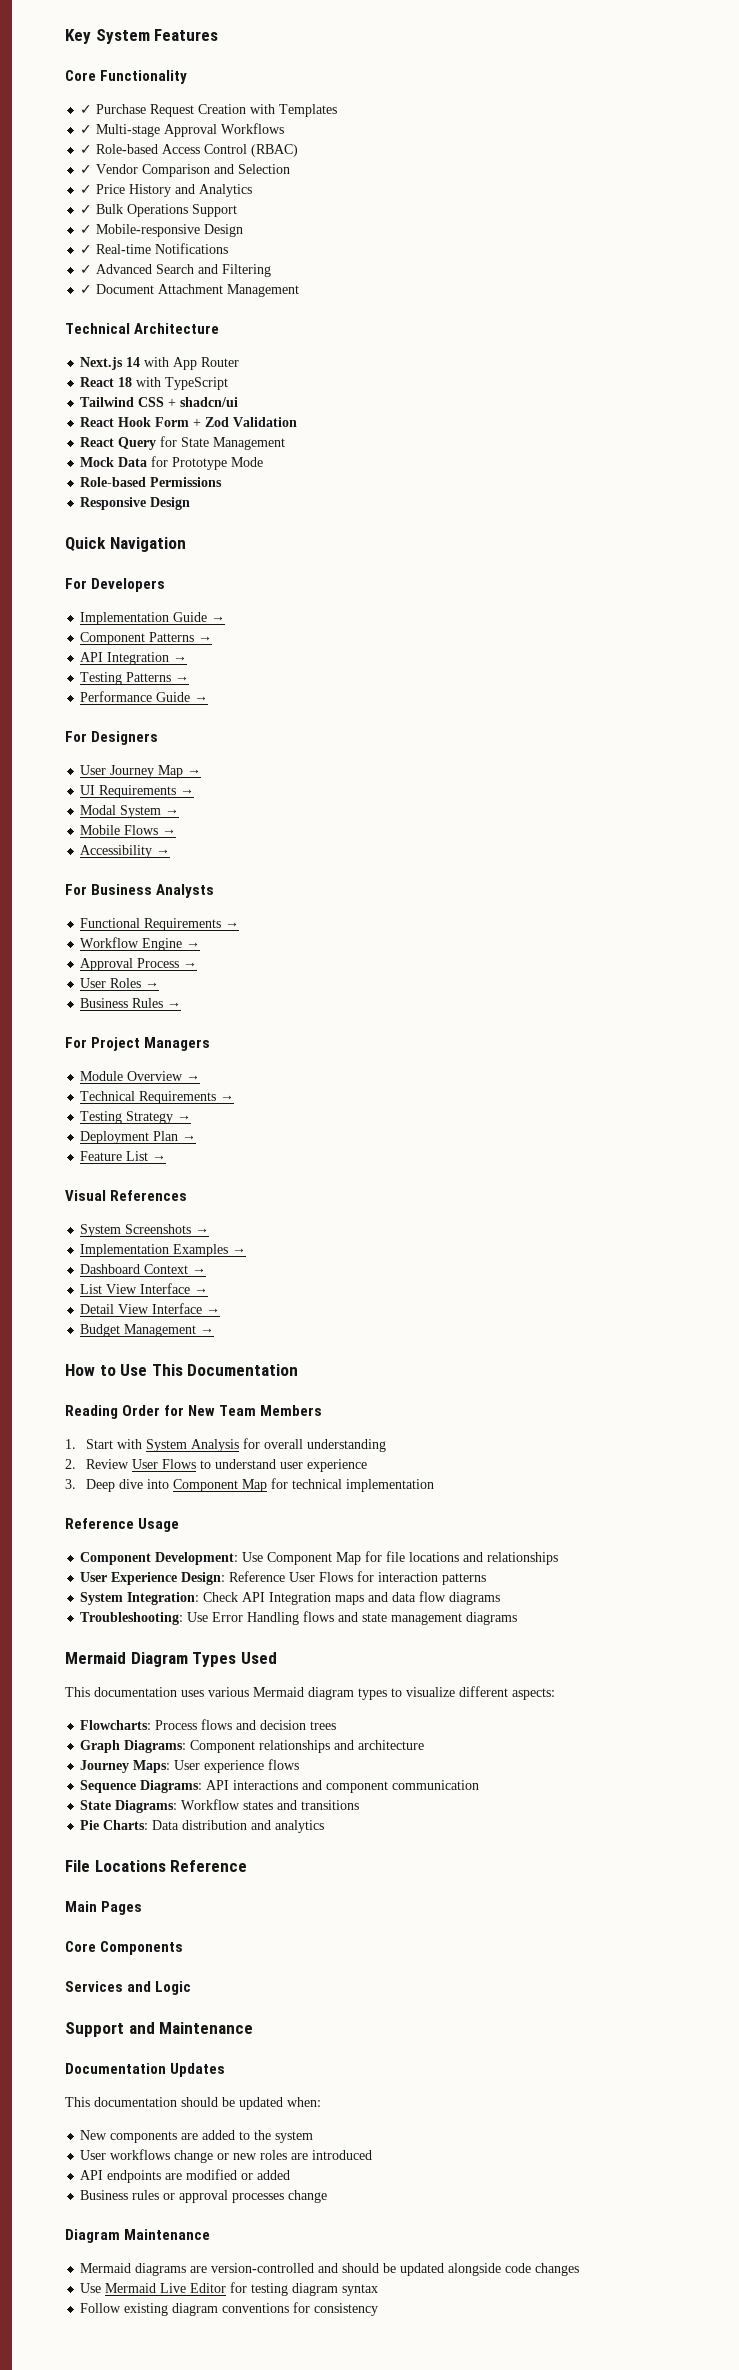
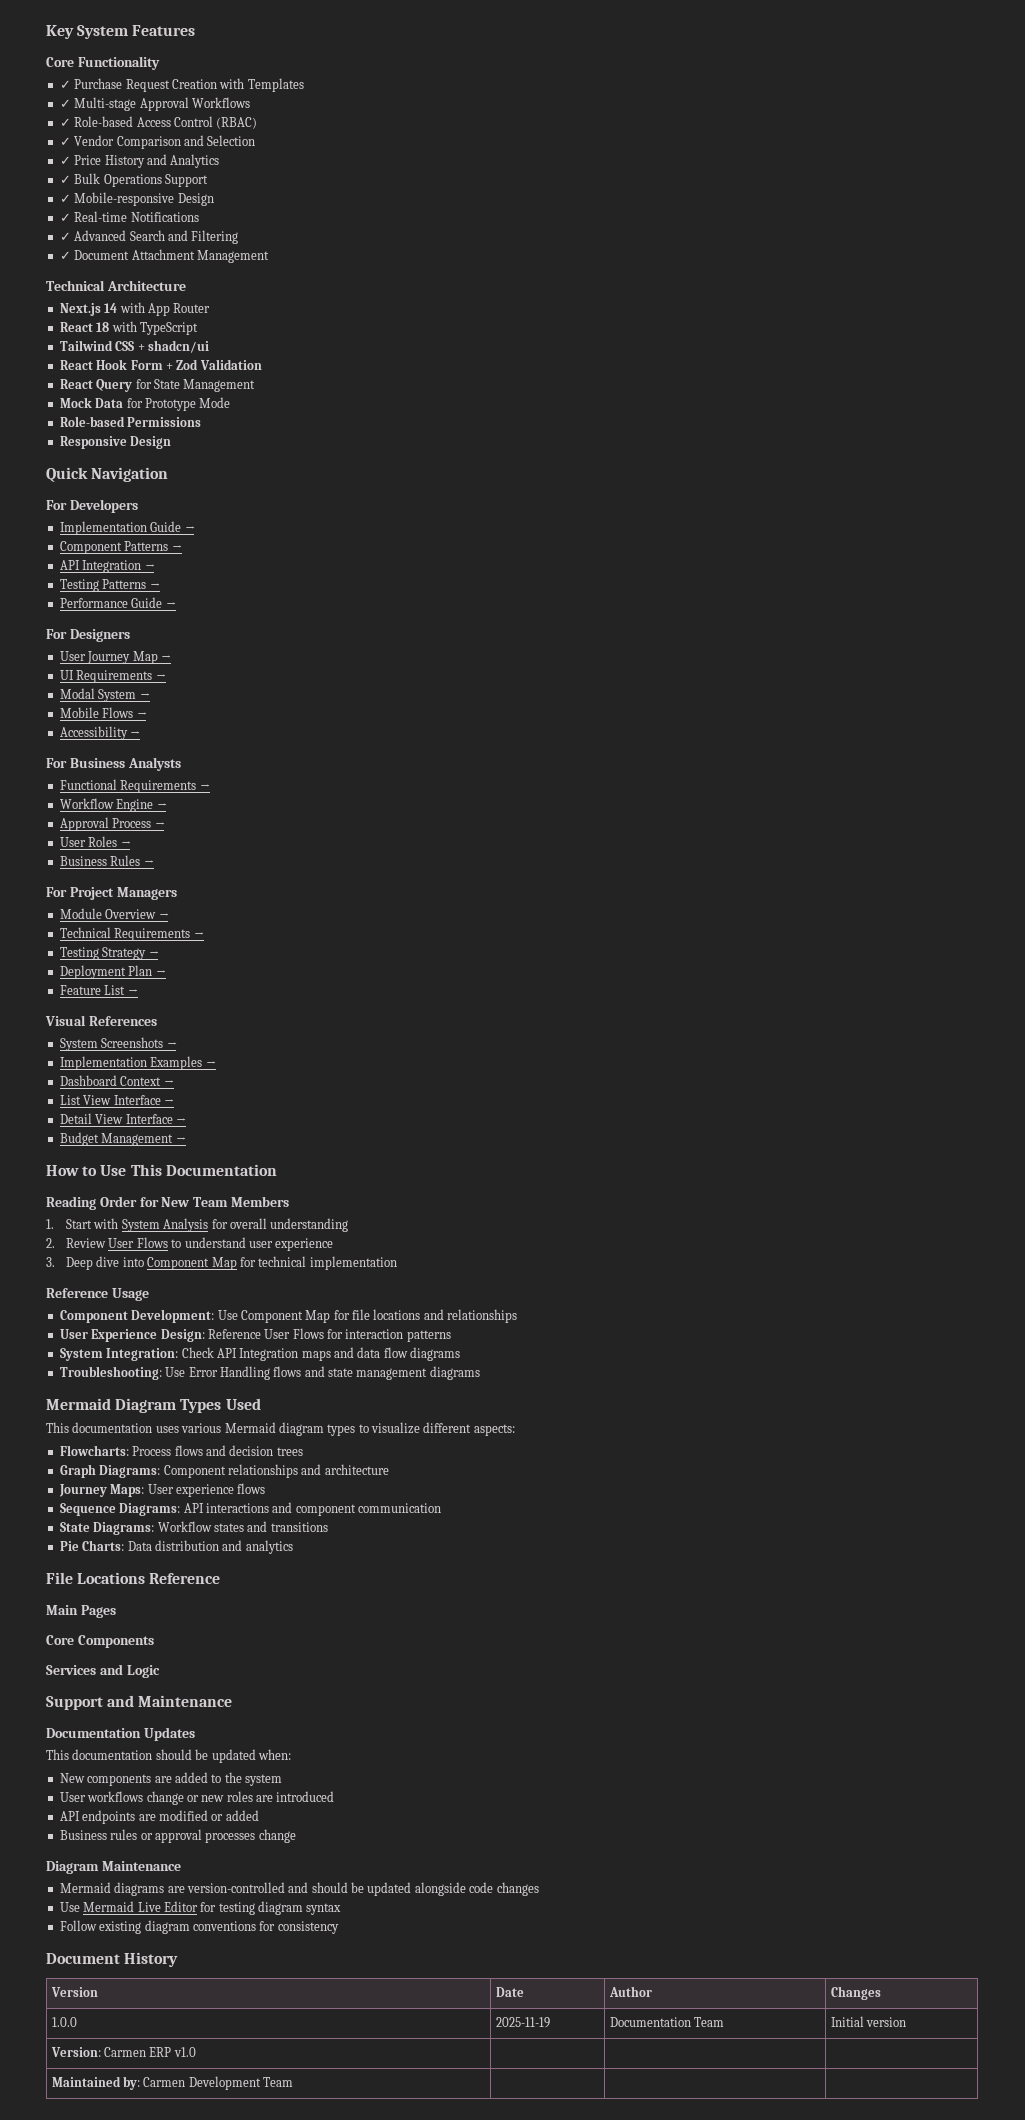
+ Document History
+ Version | Date | Author | Changes
+ 1.0.0 | 2025-11-19 | Documentation Team | Initial version
+ Version: Carmen ERP v1.0 | | |
+ Maintained by: Carmen Development Team | | |

